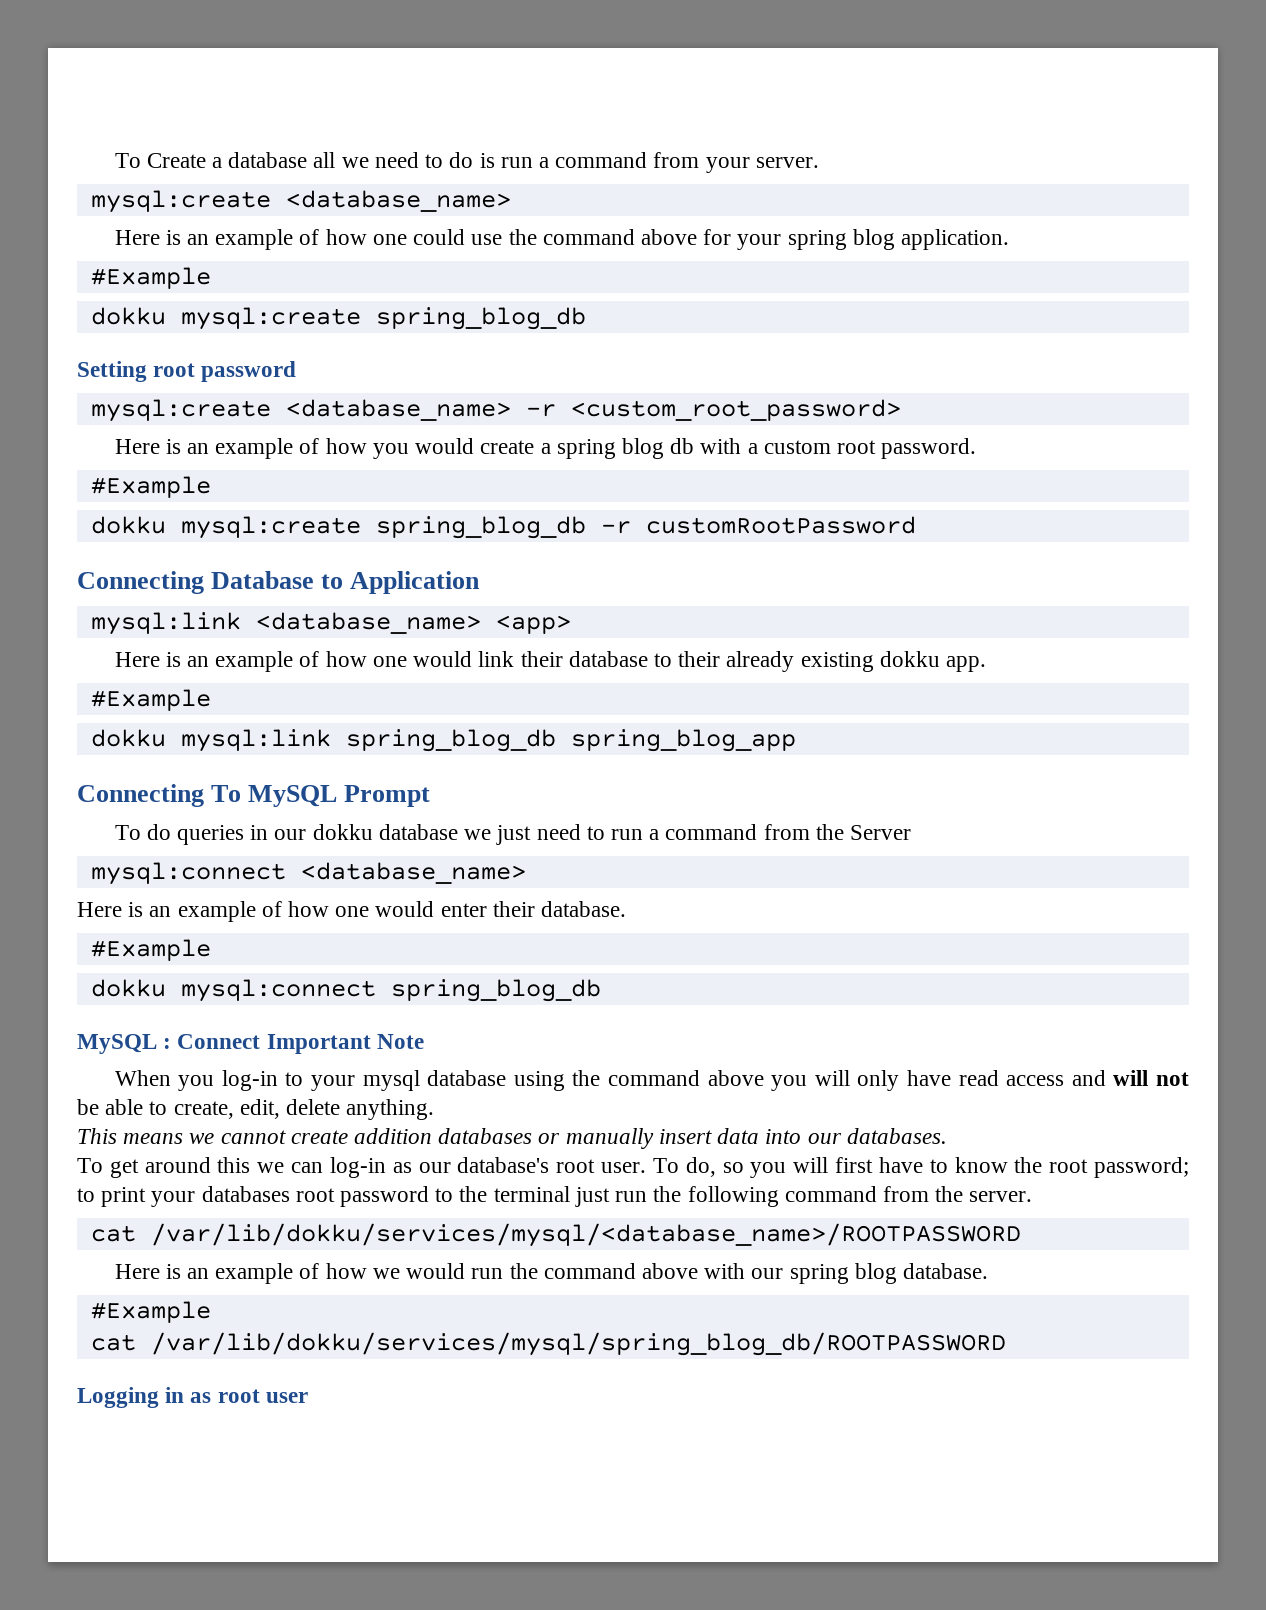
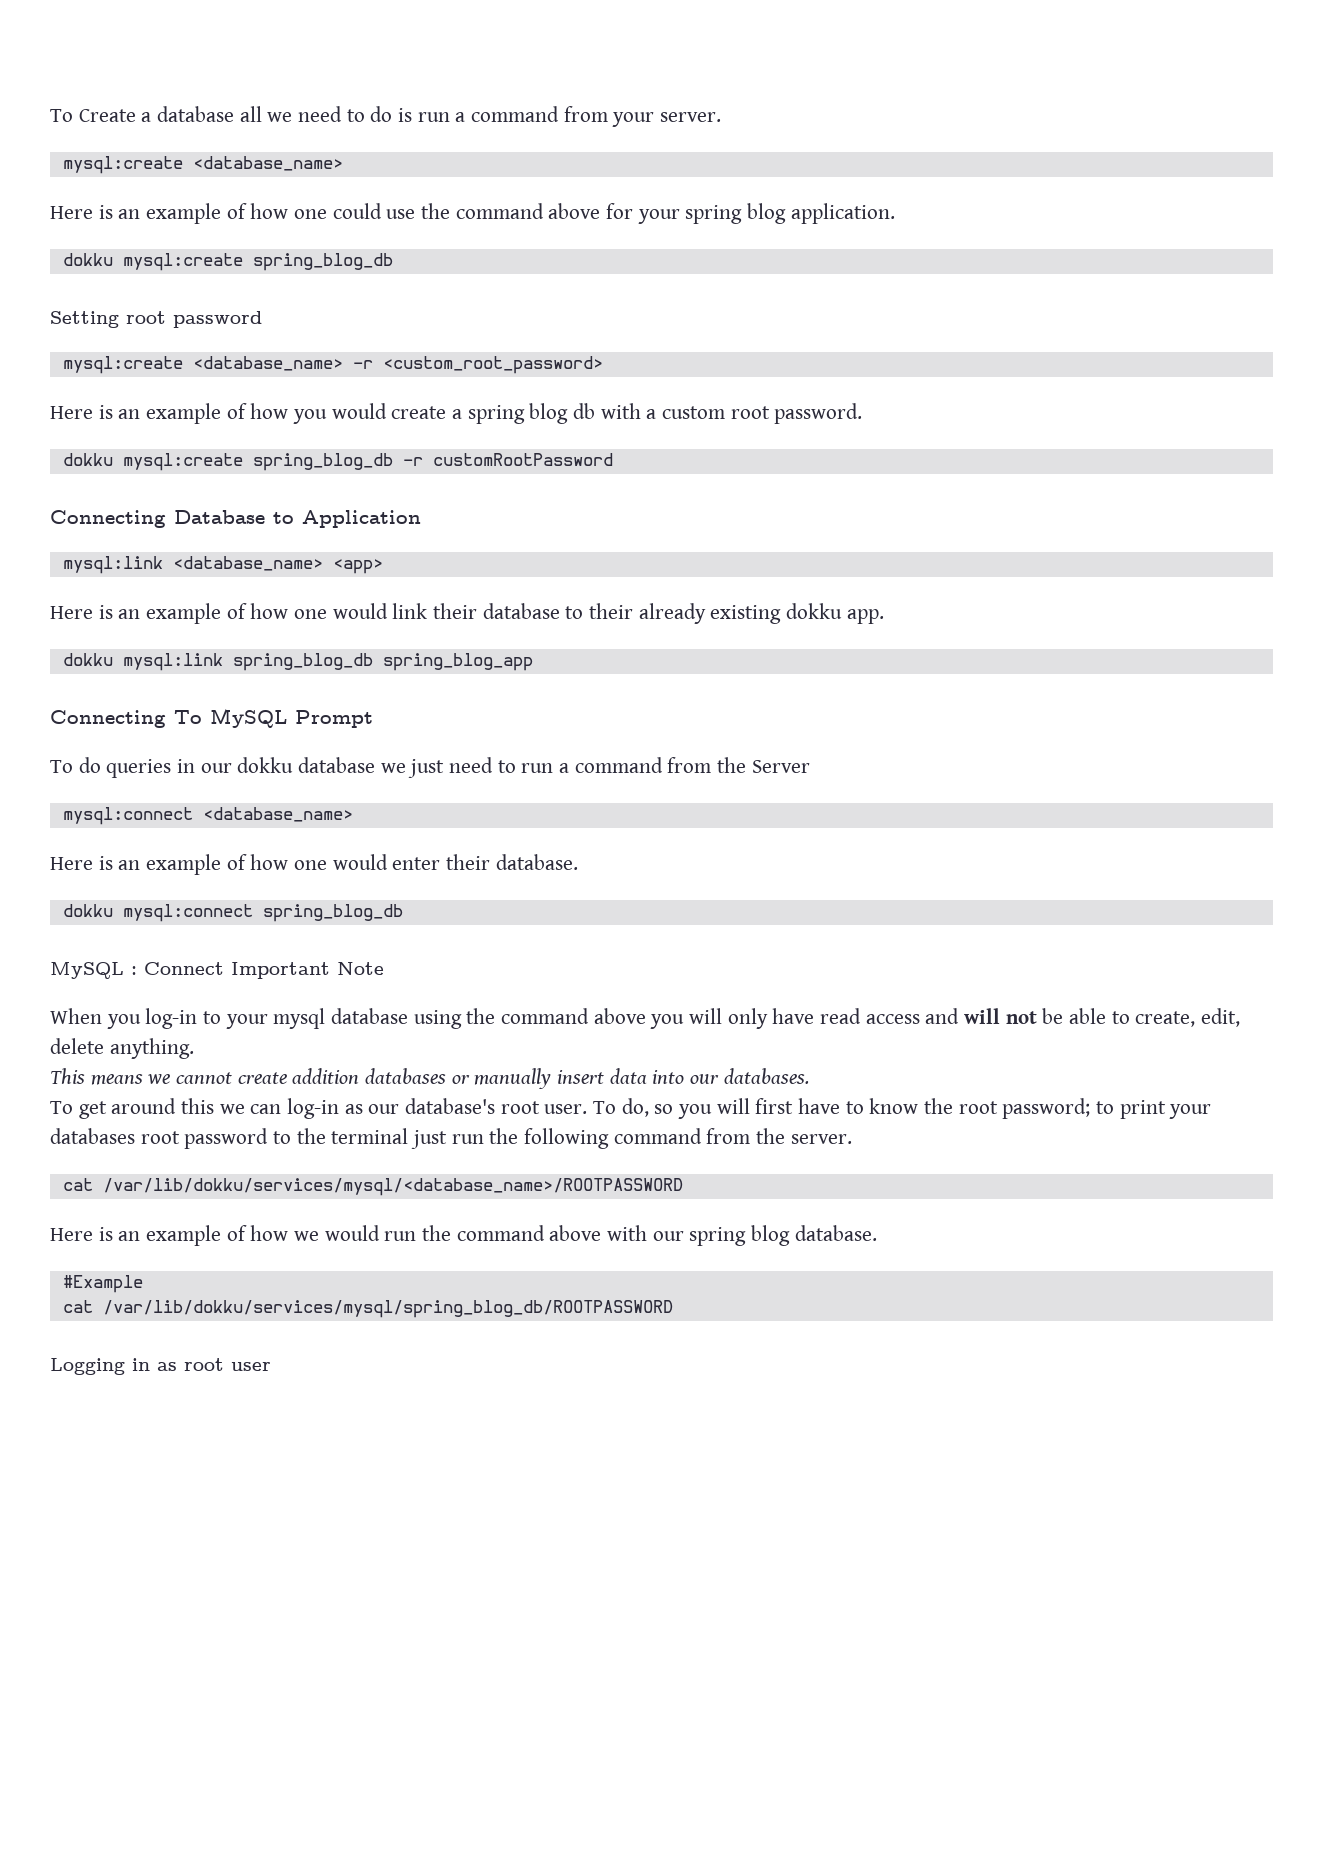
  Here is an example of how one could use the command above for your spring blog application.
- #Example
  Here is an example of how you would create a spring blog db with a custom root password.
- #Example
  Here is an example of how one would link their database to their already existing dokku app.
- #Example
  Here is an example of how one would enter their database.
- #Example

